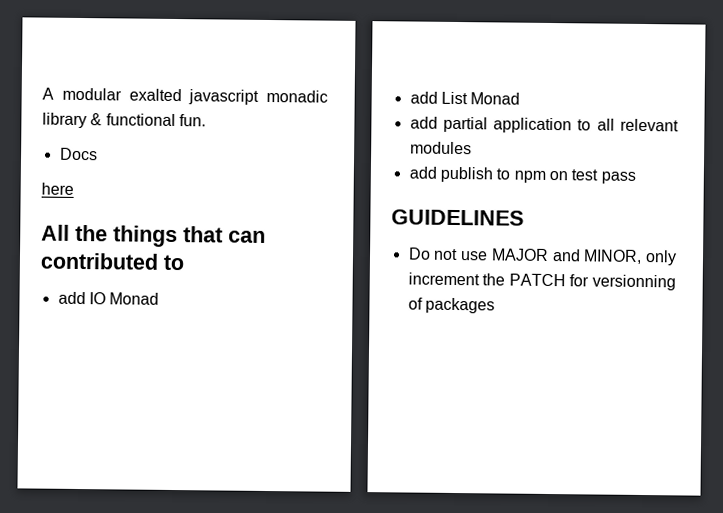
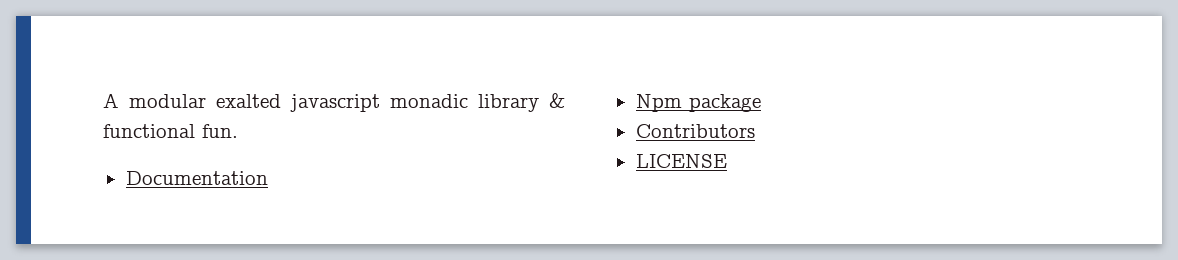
- Docs
- here
- All the things that can contributed to
- add IO Monad
- add List Monad
- add partial application to all relevant modules
- add publish to npm on test pass
- GUIDELINES
- Do not use MAJOR and MINOR, only increment the PATCH for versionning of packages
+ Documentation
+ Npm package
+ Contributors
+ LICENSE

